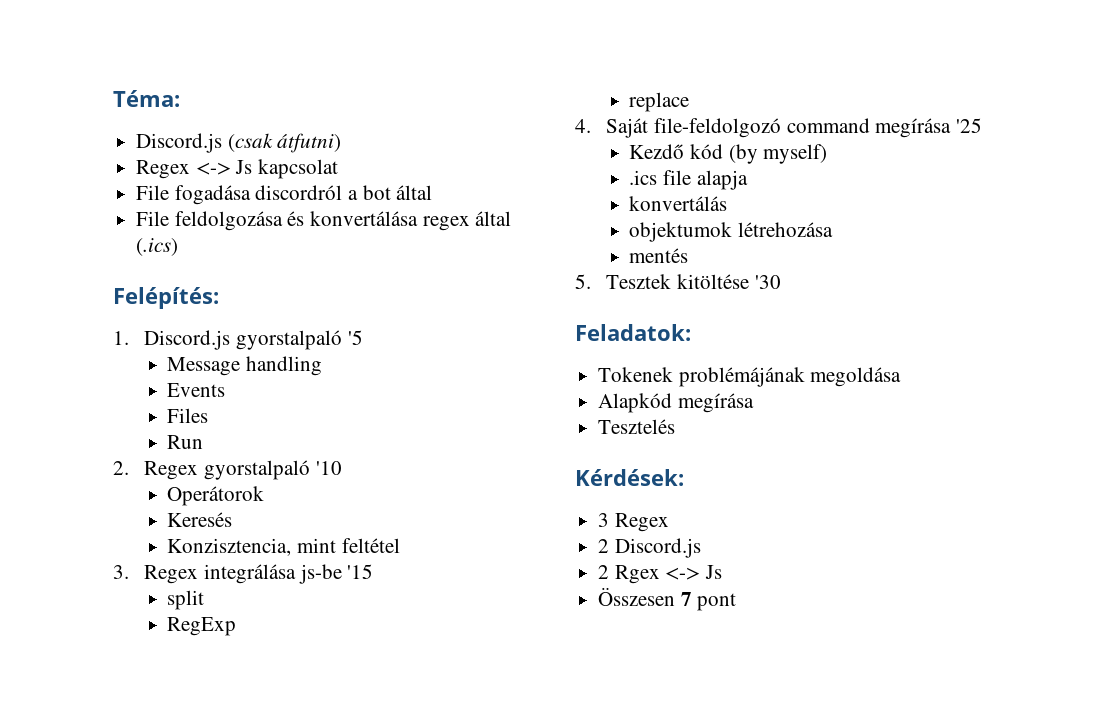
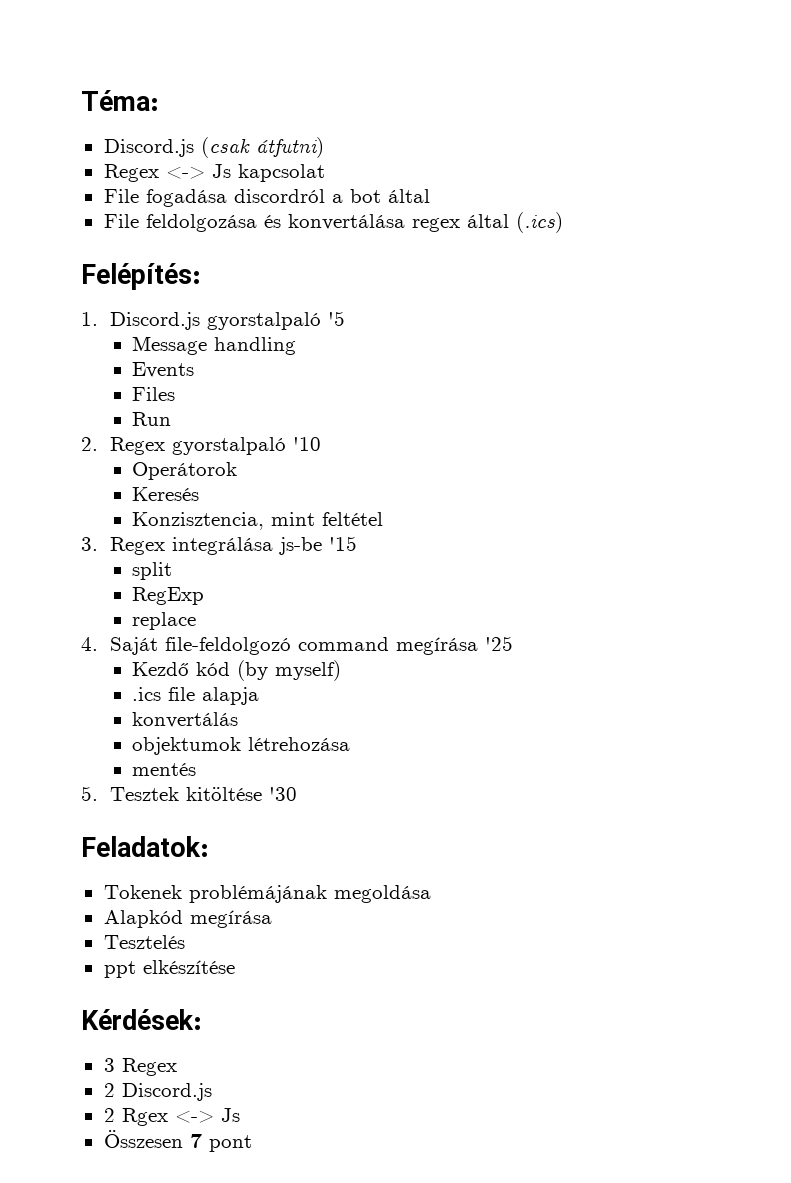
+ ppt elkészítése

